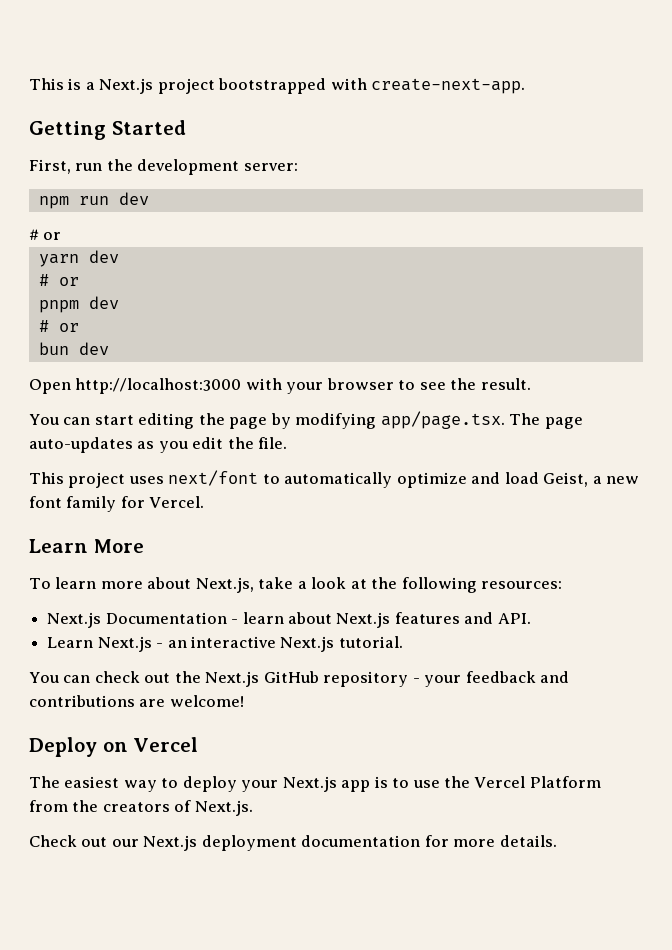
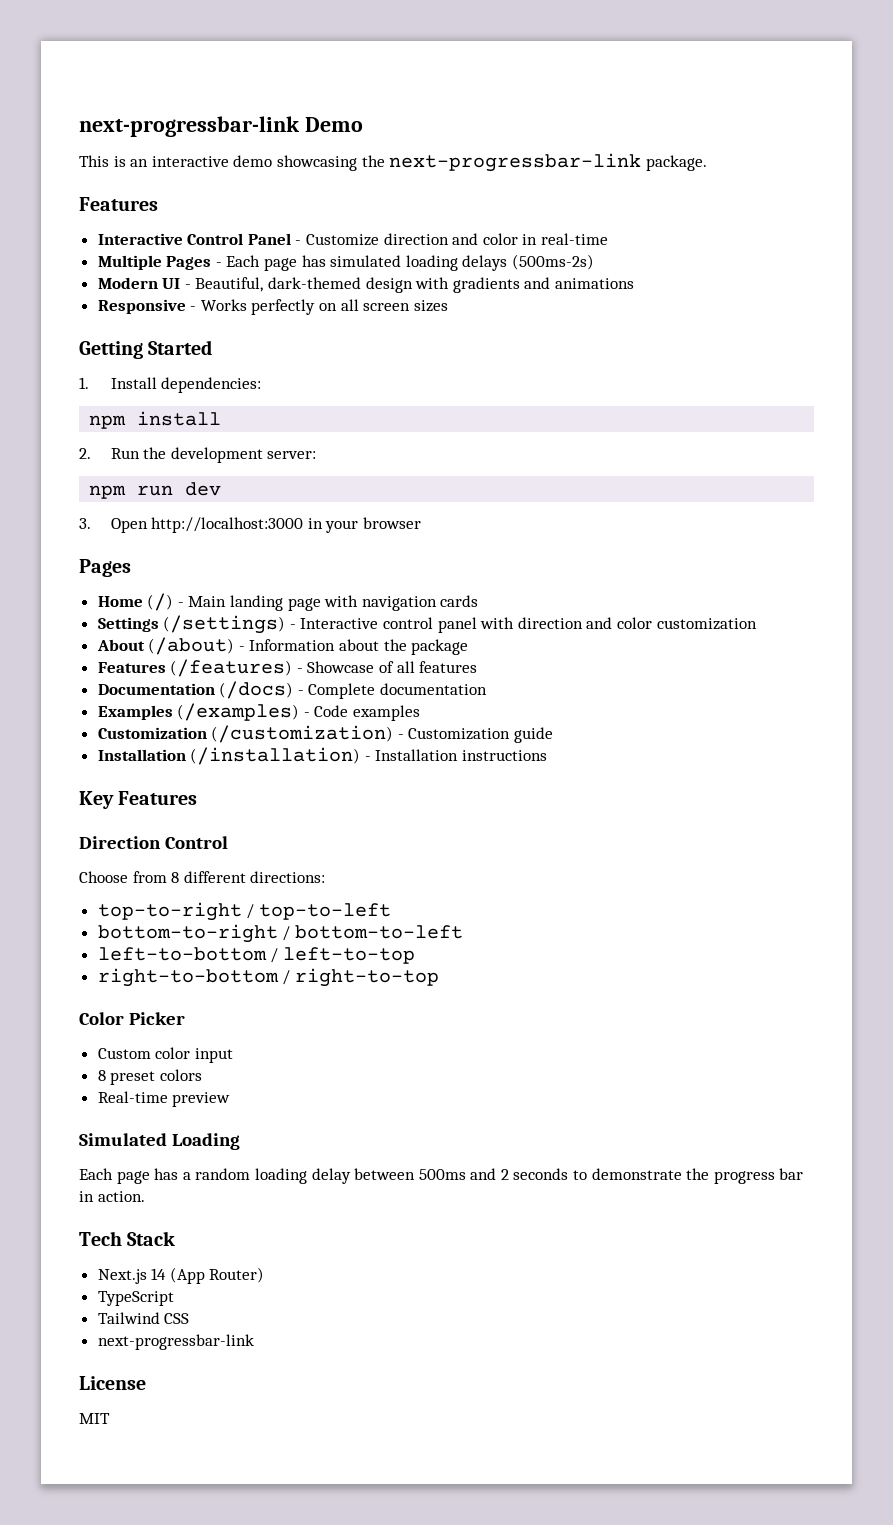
- This is a Next.js project bootstrapped with create-next-app.
+ next-progressbar-link Demo
+ This is an interactive demo showcasing the next-progressbar-link package.
+ Features
+ Interactive Control Panel - Customize direction and color in real-time
+ Multiple Pages - Each page has simulated loading delays (500ms-2s)
+ Modern UI - Beautiful, dark-themed design with gradients and animations
+ Responsive - Works perfectly on all screen sizes
  Getting Started
- First, run the development server:
+ 1. Install dependencies:
+ npm install
+ 2. Run the development server:
  npm run dev
- # or
- yarn dev
- # or
- pnpm dev
- # or
- bun dev
- Open http://localhost:3000 with your browser to see the result.
- You can start editing the page by modifying app/page.tsx. The page auto-updates as you edit the file.
- This project uses next/font to automatically optimize and load Geist, a new font family for Vercel.
- Learn More
- To learn more about Next.js, take a look at the following resources:
- Next.js Documentation - learn about Next.js features and API.
- Learn Next.js - an interactive Next.js tutorial.
- You can check out the Next.js GitHub repository - your feedback and contributions are welcome!
- Deploy on Vercel
- The easiest way to deploy your Next.js app is to use the Vercel Platform from the creators of Next.js.
- Check out our Next.js deployment documentation for more details.
+ 3. Open http://localhost:3000 in your browser
+ Pages
+ Home (/) - Main landing page with navigation cards
+ Settings (/settings) - Interactive control panel with direction and color customization
+ About (/about) - Information about the package
+ Features (/features) - Showcase of all features
+ Documentation (/docs) - Complete documentation
+ Examples (/examples) - Code examples
+ Customization (/customization) - Customization guide
+ Installation (/installation) - Installation instructions
+ Key Features
+ Direction Control
+ Choose from 8 different directions:
+ top-to-right / top-to-left
+ bottom-to-right / bottom-to-left
+ left-to-bottom / left-to-top
+ right-to-bottom / right-to-top
+ Color Picker
+ Custom color input
+ 8 preset colors
+ Real-time preview
+ Simulated Loading
+ Each page has a random loading delay between 500ms and 2 seconds to demonstrate the progress bar in action.
+ Tech Stack
+ Next.js 14 (App Router)
+ TypeScript
+ Tailwind CSS
+ next-progressbar-link
+ License
+ MIT

